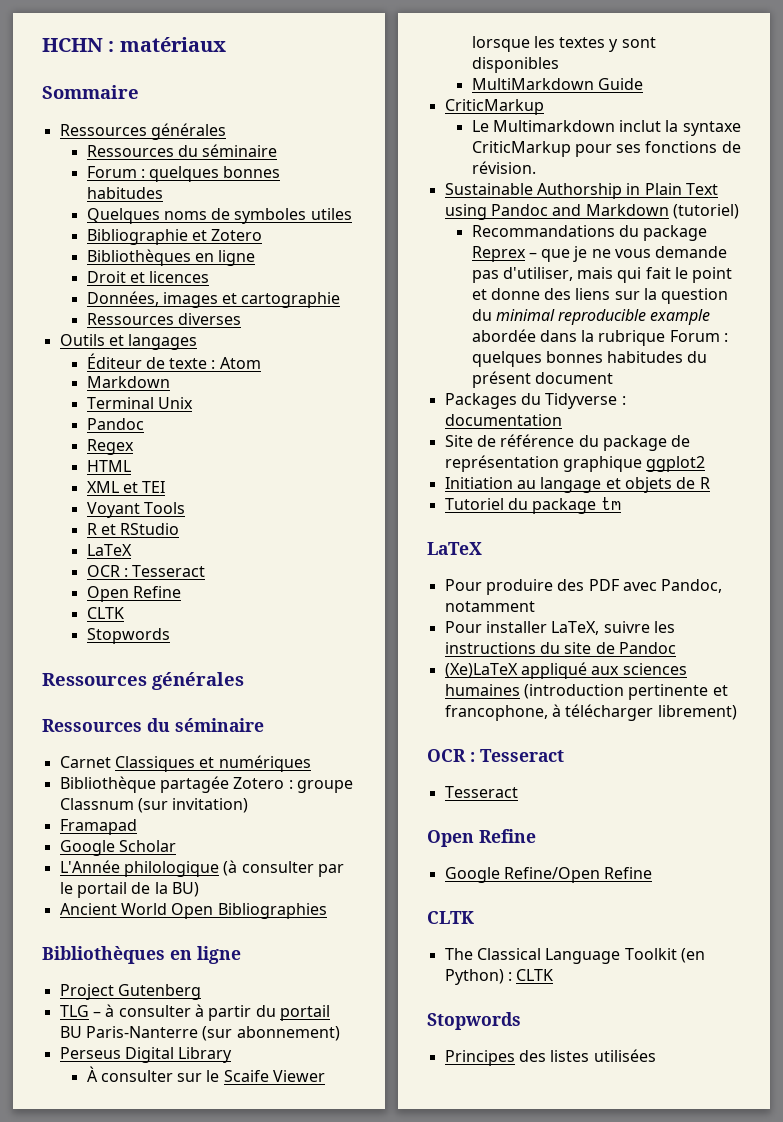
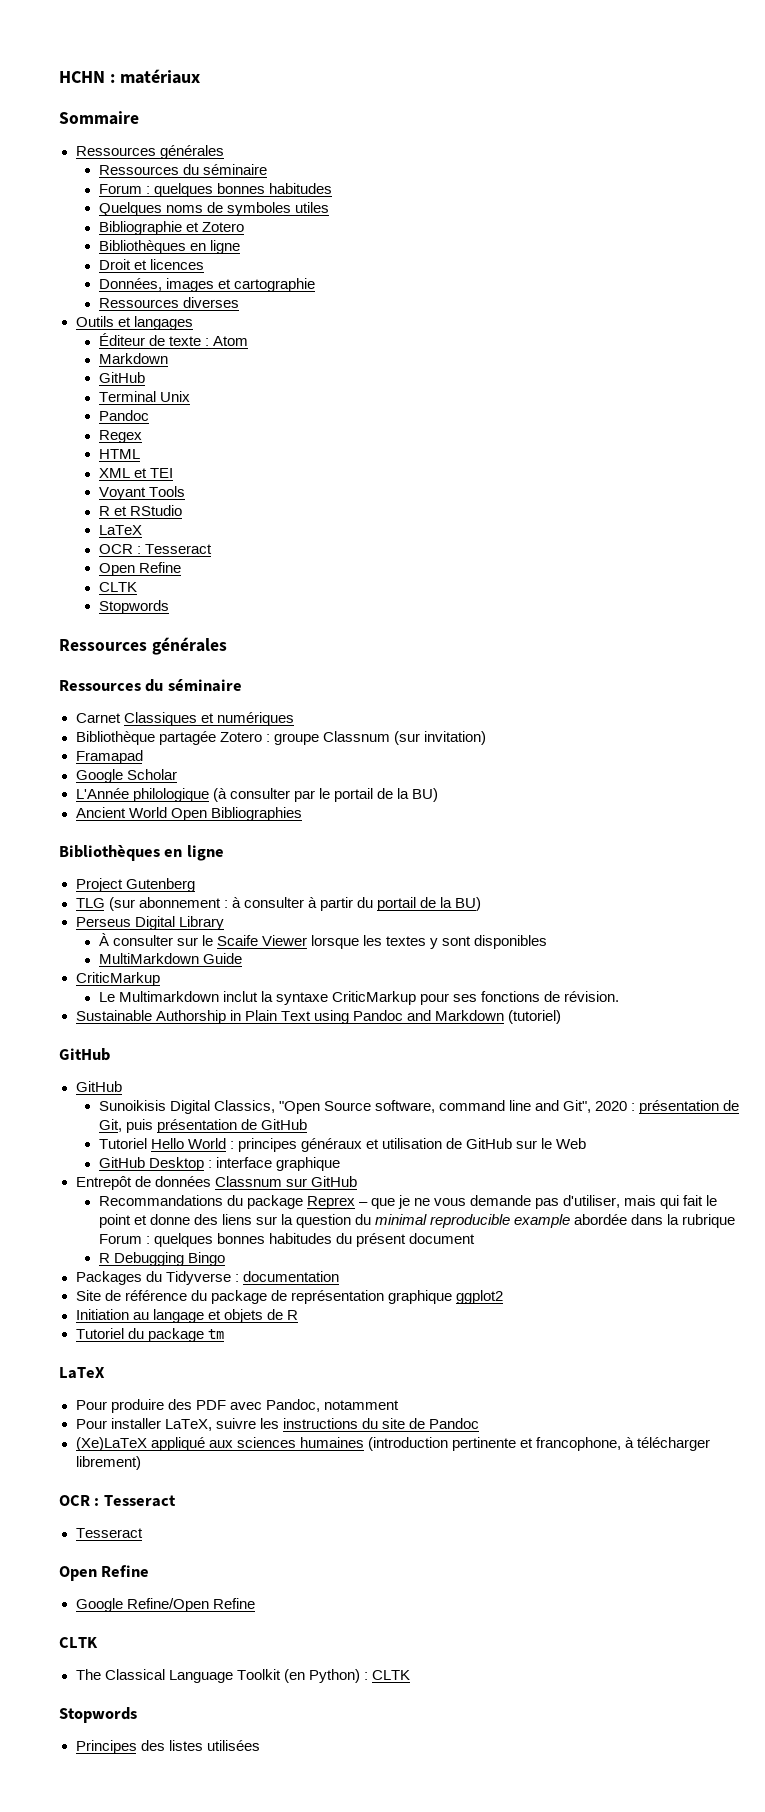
  Éditeur de texte : Atom
  Markdown
+ GitHub
- TLG – à consulter à partir du portail BU Paris-Nanterre (sur abonnement)
+ TLG (sur abonnement : à consulter à partir du portail de la BU)
  Sustainable Authorship in Plain Text using Pandoc and Markdown (tutoriel)
+ GitHub
+ GitHub
+ Sunoikisis Digital Classics, "Open Source software, command line and Git", 2020 : présentation de Git, puis présentation de GitHub
+ Tutoriel Hello World : principes généraux et utilisation de GitHub sur le Web
+ GitHub Desktop : interface graphique
+ Entrepôt de données Classnum sur GitHub
+ R Debugging Bingo

